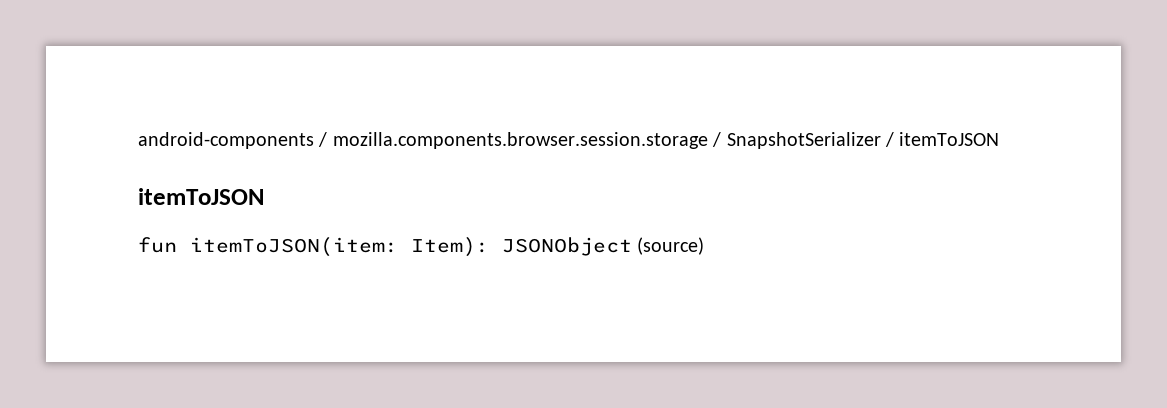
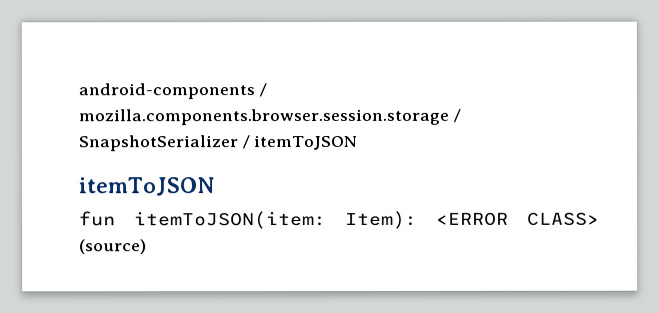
- fun itemToJSON(item: Item): JSONObject (source)
+ fun itemToJSON(item: Item): <ERROR CLASS> (source)

